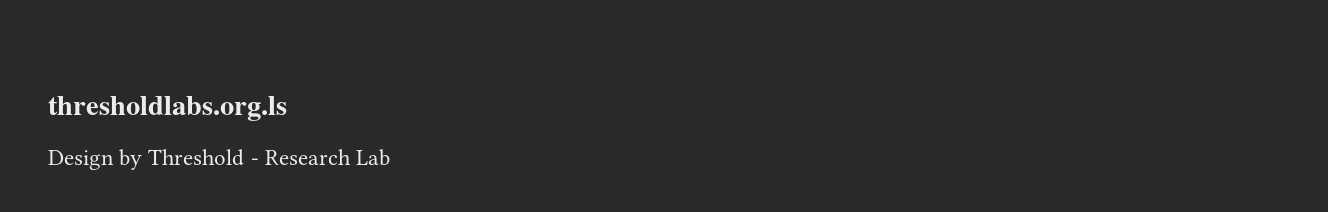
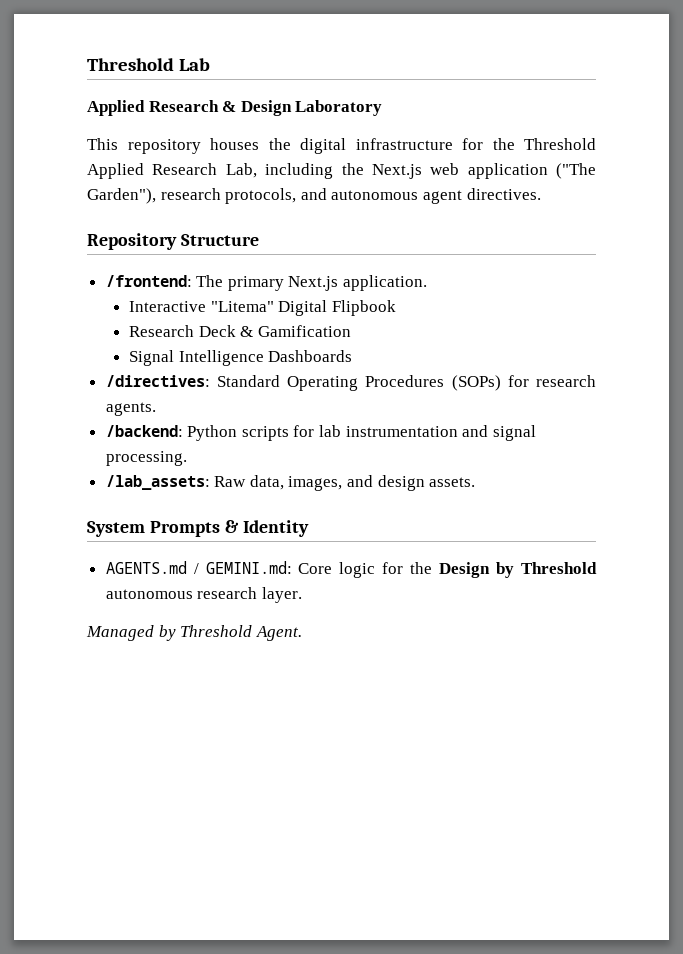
- thresholdlabs.org.ls
- Design by Threshold - Research Lab
+ Threshold Lab
+ Applied Research & Design Laboratory
+ This repository houses the digital infrastructure for the Threshold Applied Research Lab, including the Next.js web application ("The Garden"), research protocols, and autonomous agent directives.
+ Repository Structure
+ /frontend: The primary Next.js application.
+ Interactive "Litema" Digital Flipbook
+ Research Deck & Gamification
+ Signal Intelligence Dashboards
+ /directives: Standard Operating Procedures (SOPs) for research agents.
+ /backend: Python scripts for lab instrumentation and signal processing.
+ /lab_assets: Raw data, images, and design assets.
+ System Prompts & Identity
+ AGENTS.md / GEMINI.md: Core logic for the Design by Threshold autonomous research layer.
+ Managed by Threshold Agent.

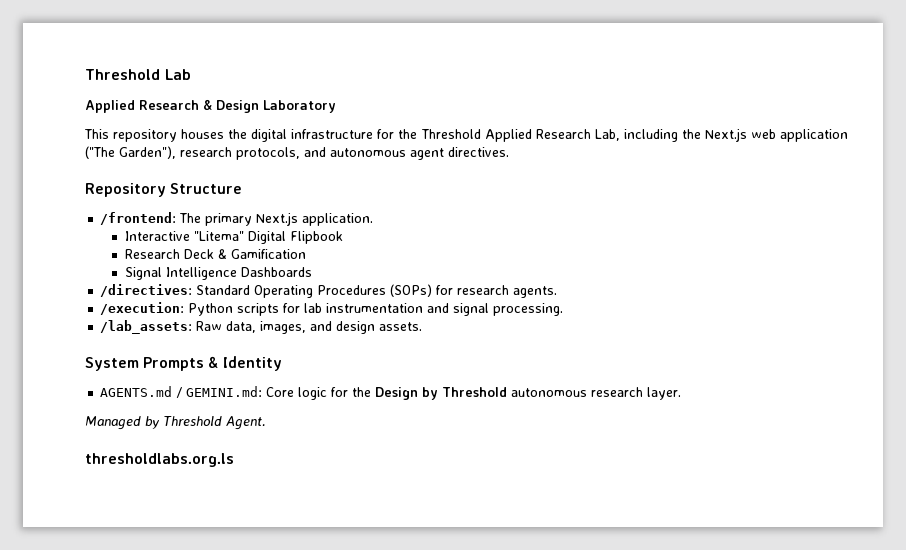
- /backend: Python scripts for lab instrumentation and signal processing.
+ /execution: Python scripts for lab instrumentation and signal processing.
+ thresholdlabs.org.ls

